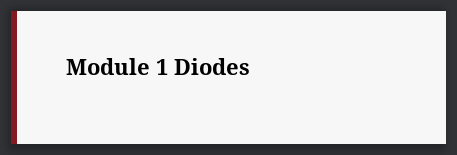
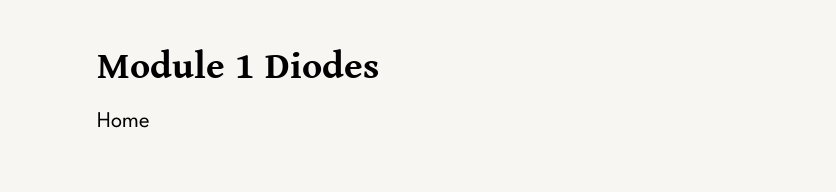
+ Home

